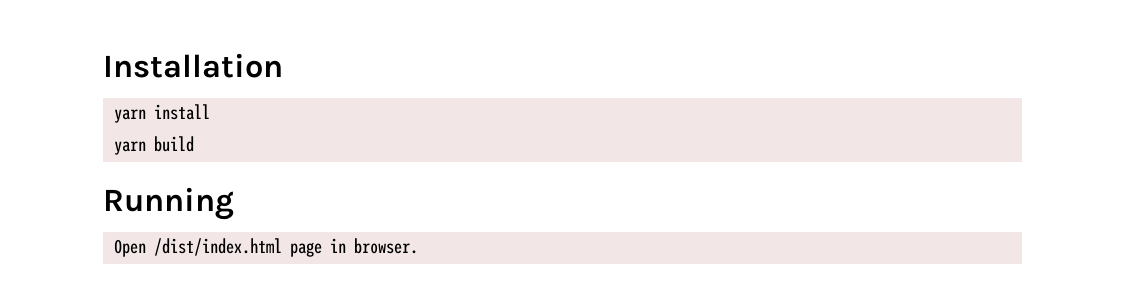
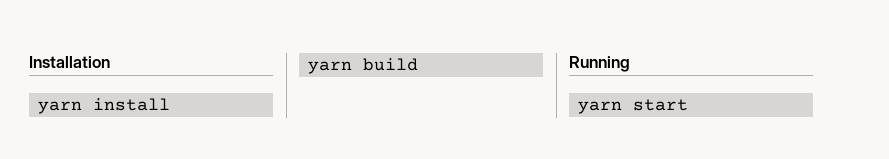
- Open /dist/index.html page in browser.
+ yarn start

